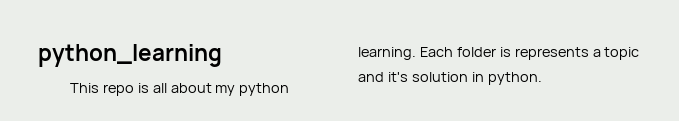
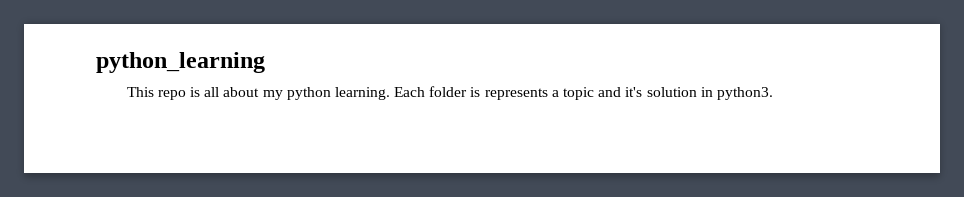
- Each folder is represents a topic and it's solution in python.
+ Each folder is represents a topic and it's solution in python3.

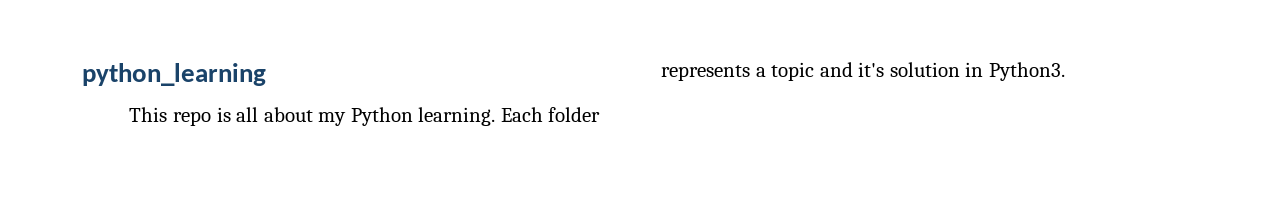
- This repo is all about my python learning.
+ This repo is all about my Python learning.
- Each folder is represents a topic and it's solution in python3.
+ Each folder represents a topic and it's solution in Python3.

